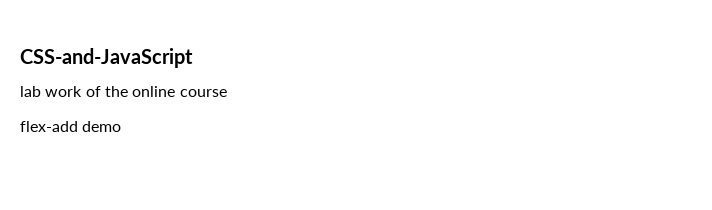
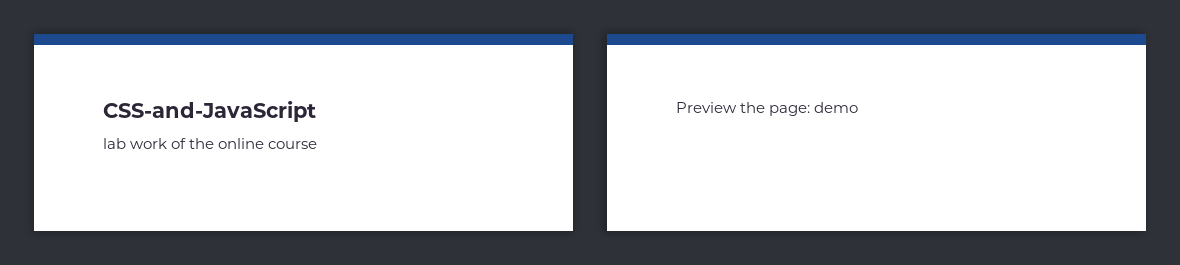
- flex-add demo
+ Preview the page: demo

